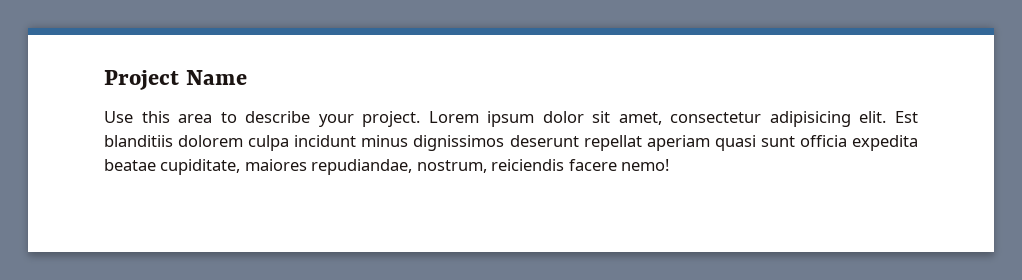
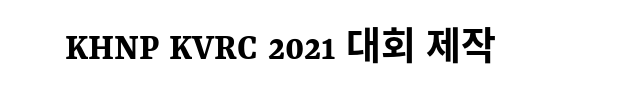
- Project Name
- Use this area to describe your project. Lorem ipsum dolor sit amet, consectetur adipisicing elit. Est blanditiis dolorem culpa incidunt minus dignissimos deserunt repellat aperiam quasi sunt officia expedita beatae cupiditate, maiores repudiandae, nostrum, reiciendis facere nemo!
+ KHNP KVRC 2021 대회 제작

